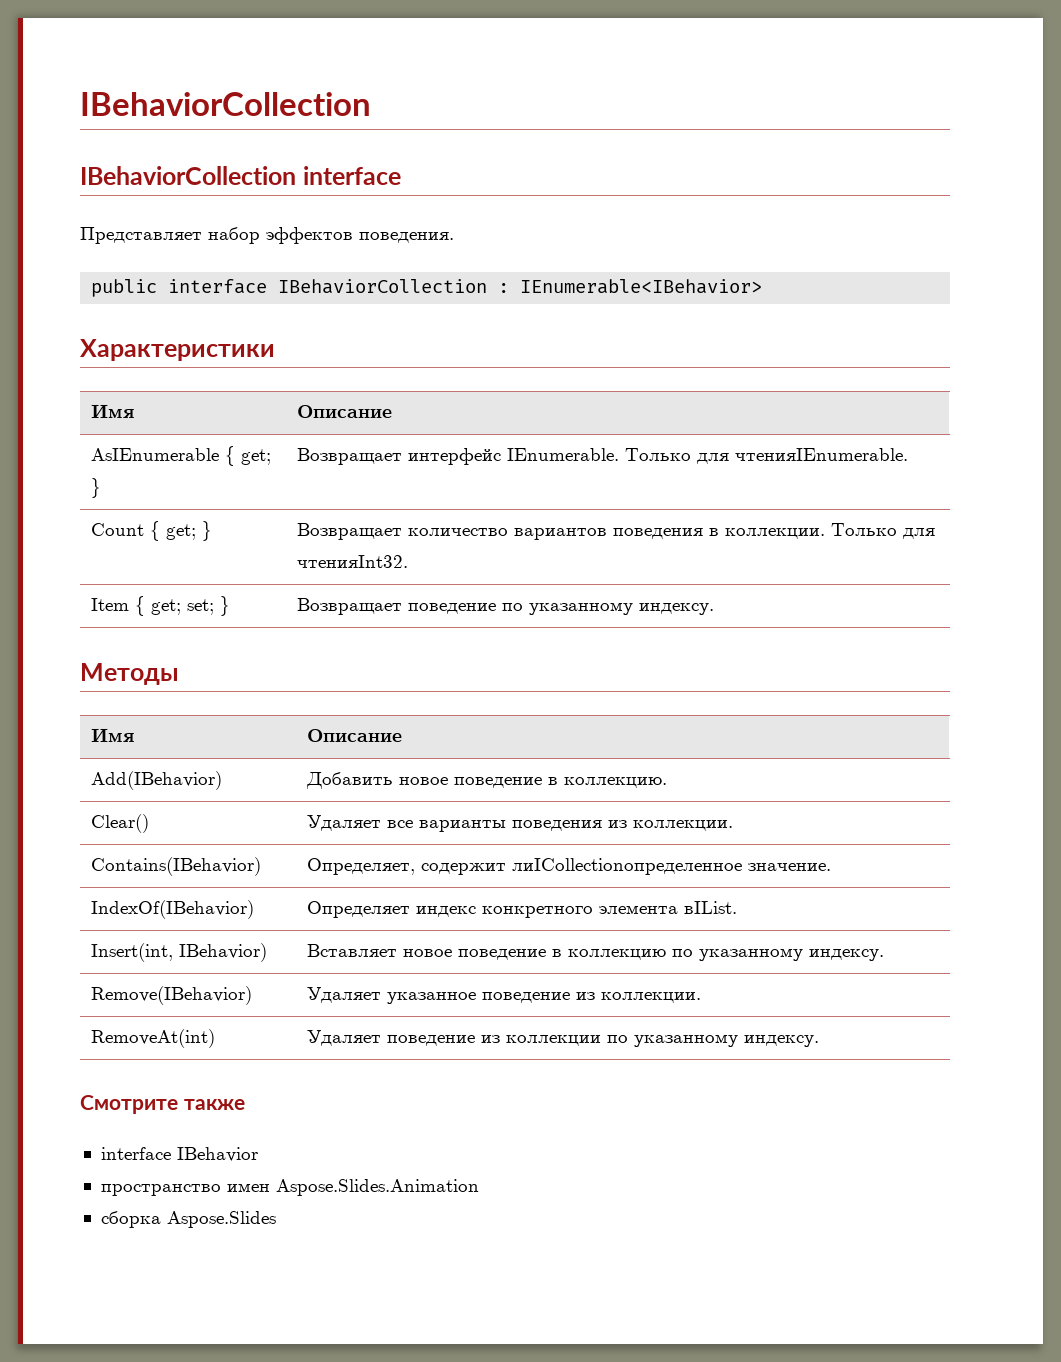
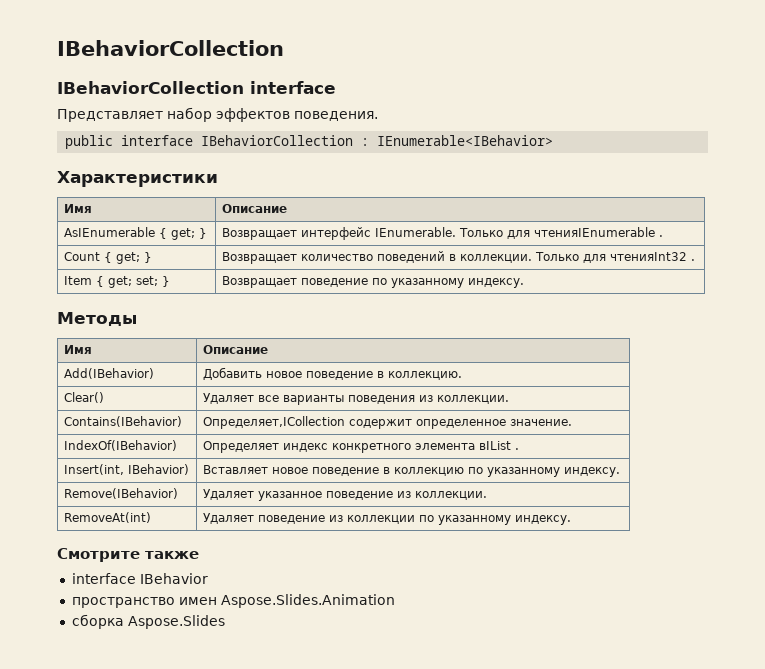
- AsIEnumerable { get; } | Возвращает интерфейс IEnumerable. Только для чтенияIEnumerable.
+ AsIEnumerable { get; } | Возвращает интерфейс IEnumerable. Только для чтенияIEnumerable .
- Count { get; } | Возвращает количество вариантов поведения в коллекции. Только для чтенияInt32.
+ Count { get; } | Возвращает количество поведений в коллекции. Только для чтенияInt32 .
- Contains(IBehavior) | Определяет, содержит лиICollectionопределенное значение.
+ Contains(IBehavior) | Определяет,ICollection содержит определенное значение.
- IndexOf(IBehavior) | Определяет индекс конкретного элемента вIList.
+ IndexOf(IBehavior) | Определяет индекс конкретного элемента вIList .

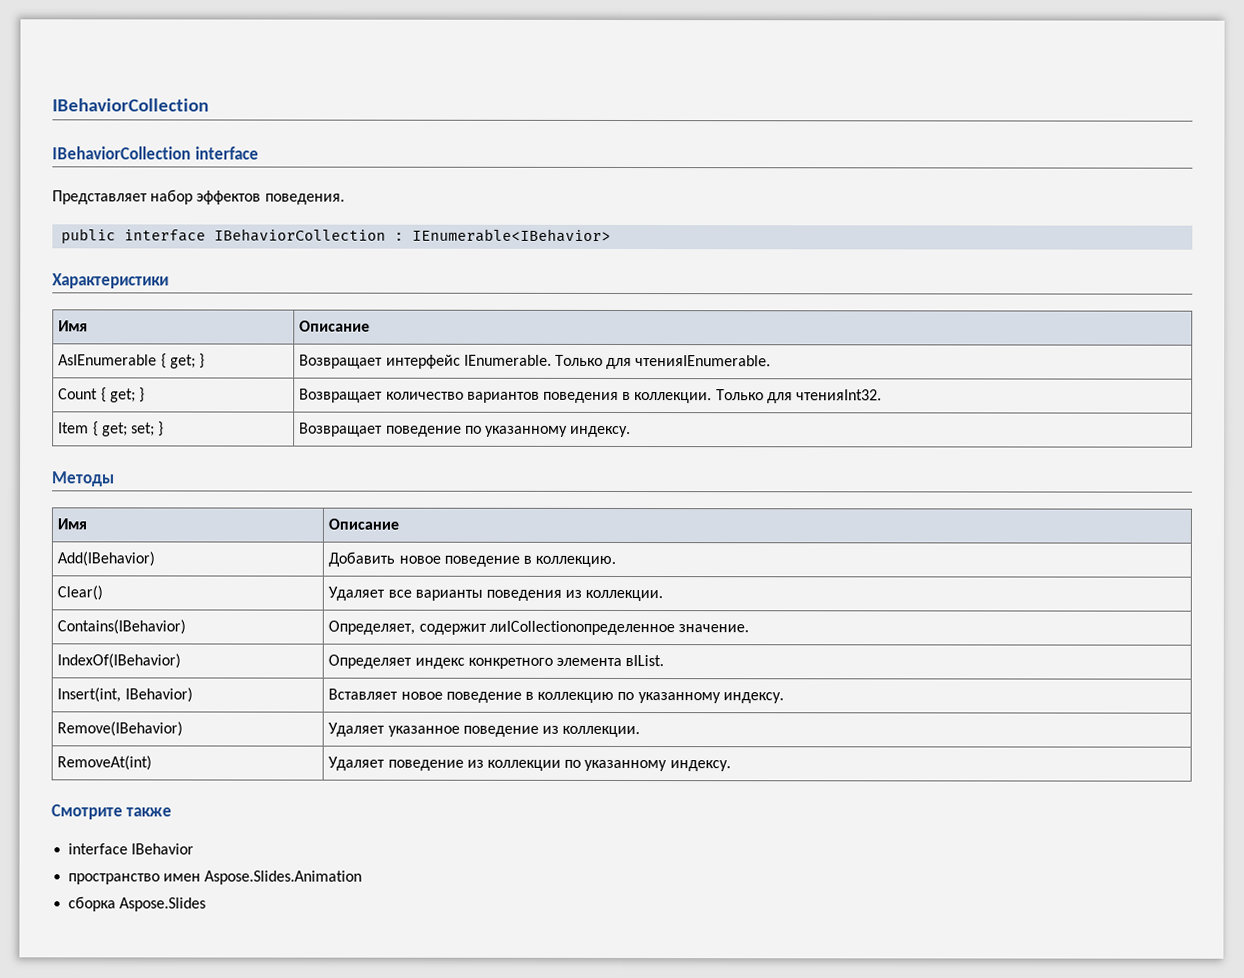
- AsIEnumerable { get; } | Возвращает интерфейс IEnumerable. Только для чтенияIEnumerable .
+ AsIEnumerable { get; } | Возвращает интерфейс IEnumerable. Только для чтенияIEnumerable.
- Count { get; } | Возвращает количество поведений в коллекции. Только для чтенияInt32 .
+ Count { get; } | Возвращает количество вариантов поведения в коллекции. Только для чтенияInt32.
- Contains(IBehavior) | Определяет,ICollection содержит определенное значение.
+ Contains(IBehavior) | Определяет, содержит лиICollectionопределенное значение.
- IndexOf(IBehavior) | Определяет индекс конкретного элемента вIList .
+ IndexOf(IBehavior) | Определяет индекс конкретного элемента вIList.

